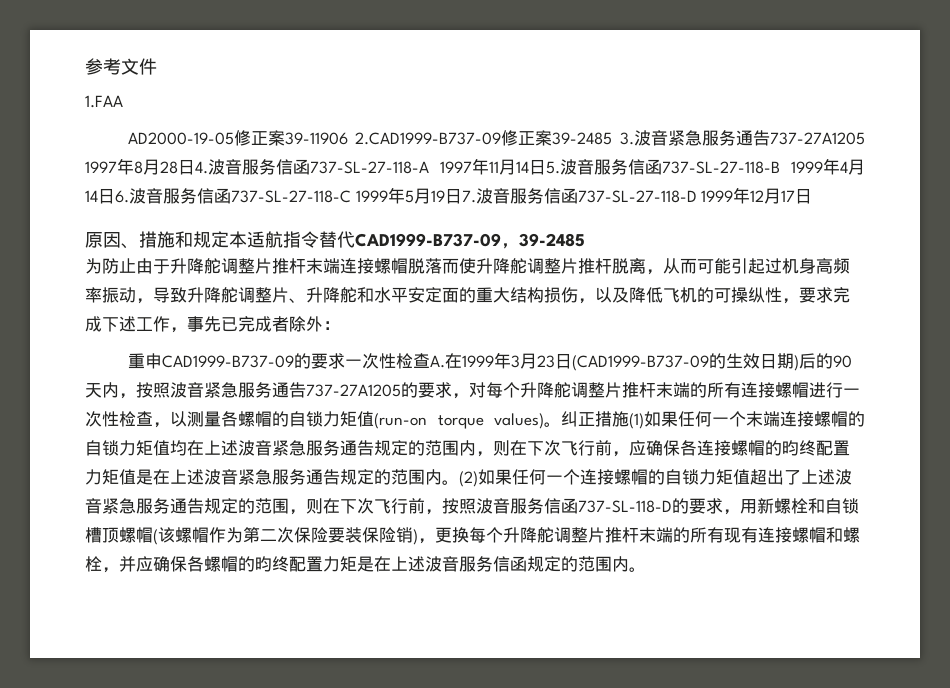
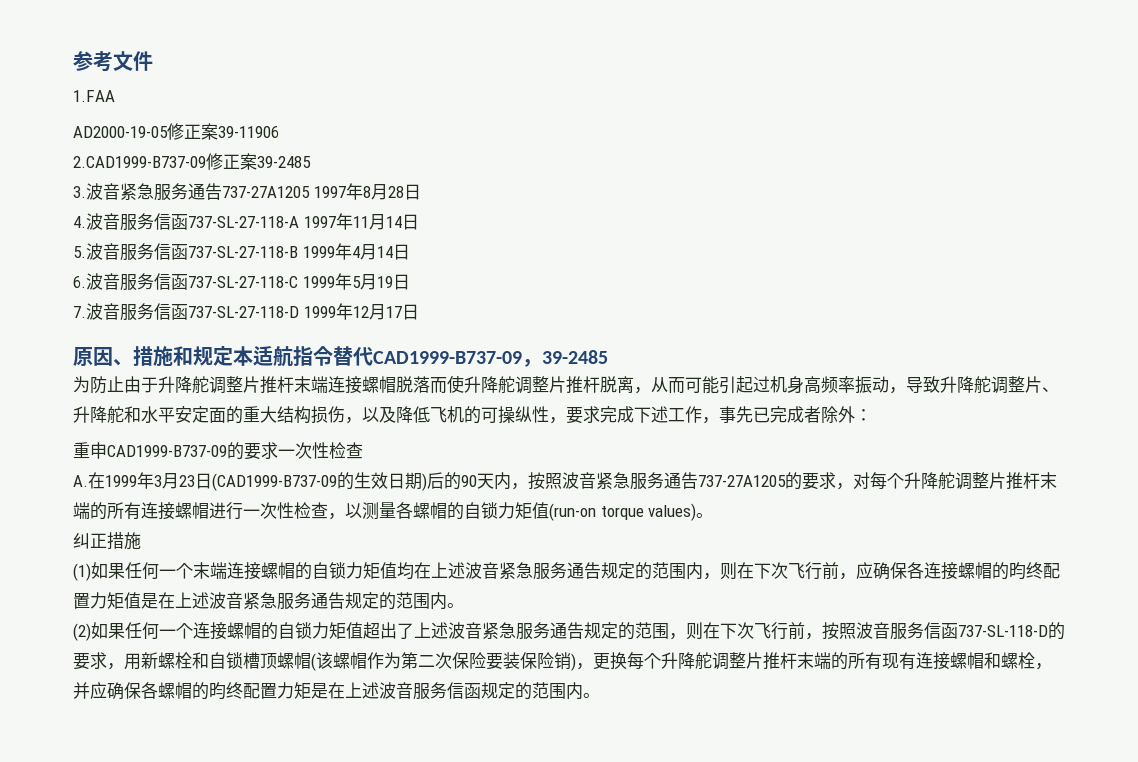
- AD2000-19-05修正案39-11906 2.CAD1999-B737-09修正案39-2485 3.波音紧急服务通告737-27A1205 1997年8月28日4.波音服务信函737-SL-27-118-A 1997年11月14日5.波音服务信函737-SL-27-118-B 1999年4月14日6.波音服务信函737-SL-27-118-C 1999年5月19日7.波音服务信函737-SL-27-118-D 1999年12月17日
+ AD2000-19-05修正案39-11906
+ 2.CAD1999-B737-09修正案39-2485
+ 3.波音紧急服务通告737-27A1205 1997年8月28日
+ 4.波音服务信函737-SL-27-118-A 1997年11月14日
+ 5.波音服务信函737-SL-27-118-B 1999年4月14日
+ 6.波音服务信函737-SL-27-118-C 1999年5月19日
+ 7.波音服务信函737-SL-27-118-D 1999年12月17日
- 重申CAD1999-B737-09的要求一次性检查A.在1999年3月23日(CAD1999-B737-09的生效日期)后的90天内，按照波音紧急服务通告737-27A1205的要求，对每个升降舵调整片推杆末端的所有连接螺帽进行一次性检查，以测量各螺帽的自锁力矩值(run-on torque values)。纠正措施(1)如果任何一个末端连接螺帽的自锁力矩值均在上述波音紧急服务通告规定的范围内，则在下次飞行前，应确保各连接螺帽的昀终配置力矩值是在上述波音紧急服务通告规定的范围内。(2)如果任何一个连接螺帽的自锁力矩值超出了上述波音紧急服务通告规定的范围，则在下次飞行前，按照波音服务信函737-SL-118-D的要求，用新螺栓和自锁槽顶螺帽(该螺帽作为第二次保险要装保险销)，更换每个升降舵调整片推杆末端的所有现有连接螺帽和螺栓，并应确保各螺帽的昀终配置力矩是在上述波音服务信函规定的范围内。
+ 重申CAD1999-B737-09的要求一次性检查
+ A.在1999年3月23日(CAD1999-B737-09的生效日期)后的90天内，按照波音紧急服务通告737-27A1205的要求，对每个升降舵调整片推杆末端的所有连接螺帽进行一次性检查，以测量各螺帽的自锁力矩值(run-on torque values)。
+ 纠正措施
+ (1)如果任何一个末端连接螺帽的自锁力矩值均在上述波音紧急服务通告规定的范围内，则在下次飞行前，应确保各连接螺帽的昀终配置力矩值是在上述波音紧急服务通告规定的范围内。
+ (2)如果任何一个连接螺帽的自锁力矩值超出了上述波音紧急服务通告规定的范围，则在下次飞行前，按照波音服务信函737-SL-118-D的要求，用新螺栓和自锁槽顶螺帽(该螺帽作为第二次保险要装保险销)，更换每个升降舵调整片推杆末端的所有现有连接螺帽和螺栓，并应确保各螺帽的昀终配置力矩是在上述波音服务信函规定的范围内。

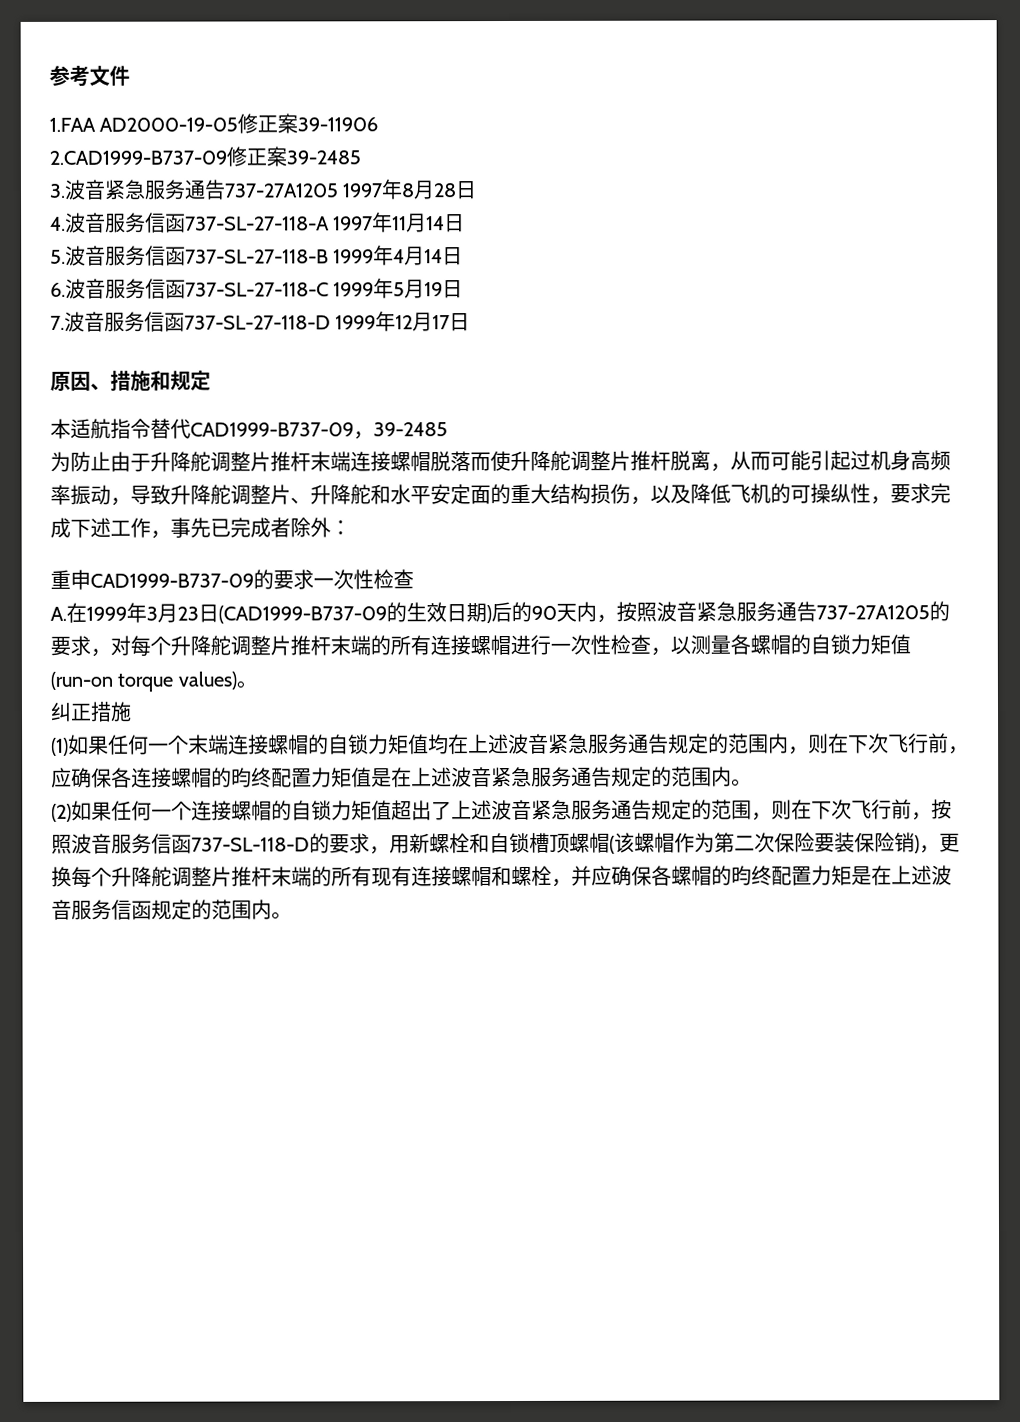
- 1.FAA
- AD2000-19-05修正案39-11906
+ 1.FAA AD2000-19-05修正案39-11906
- 原因、措施和规定本适航指令替代CAD1999-B737-09，39-2485
+ 原因、措施和规定
+ 本适航指令替代CAD1999-B737-09，39-2485

